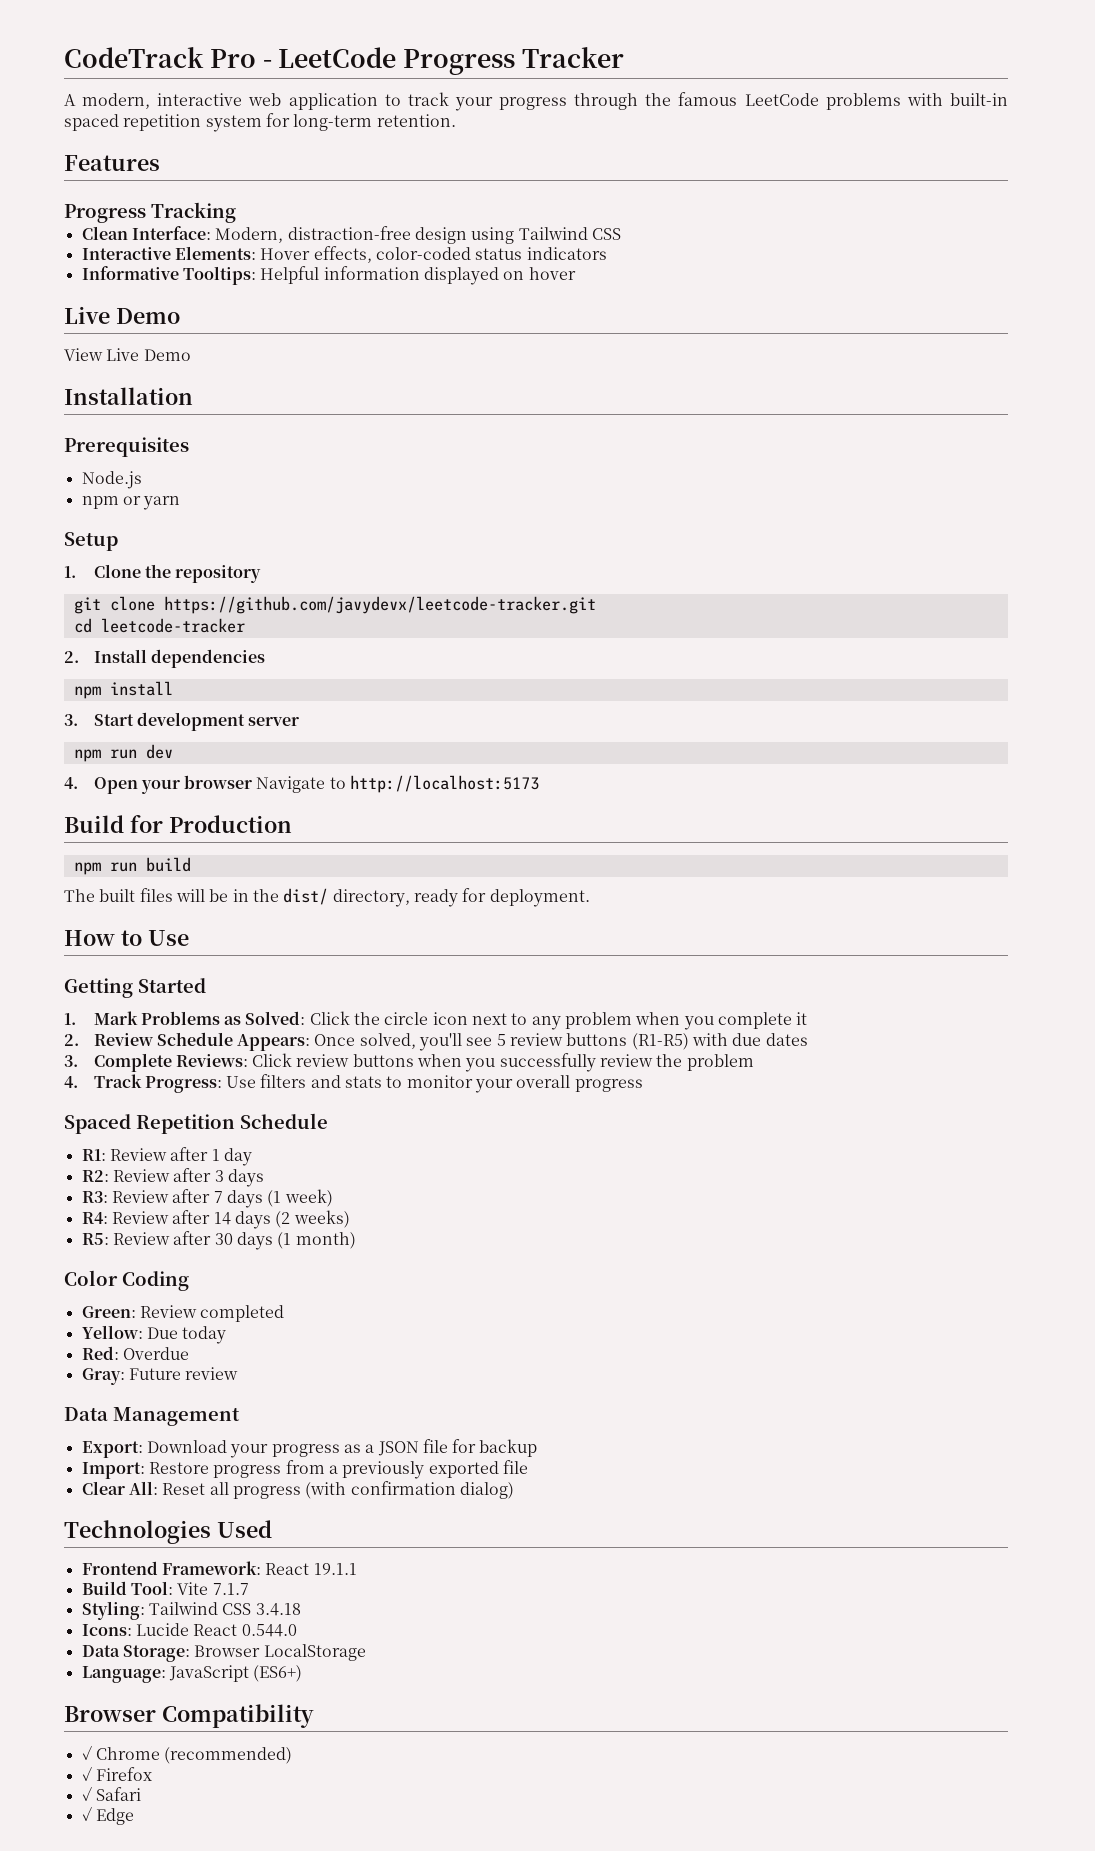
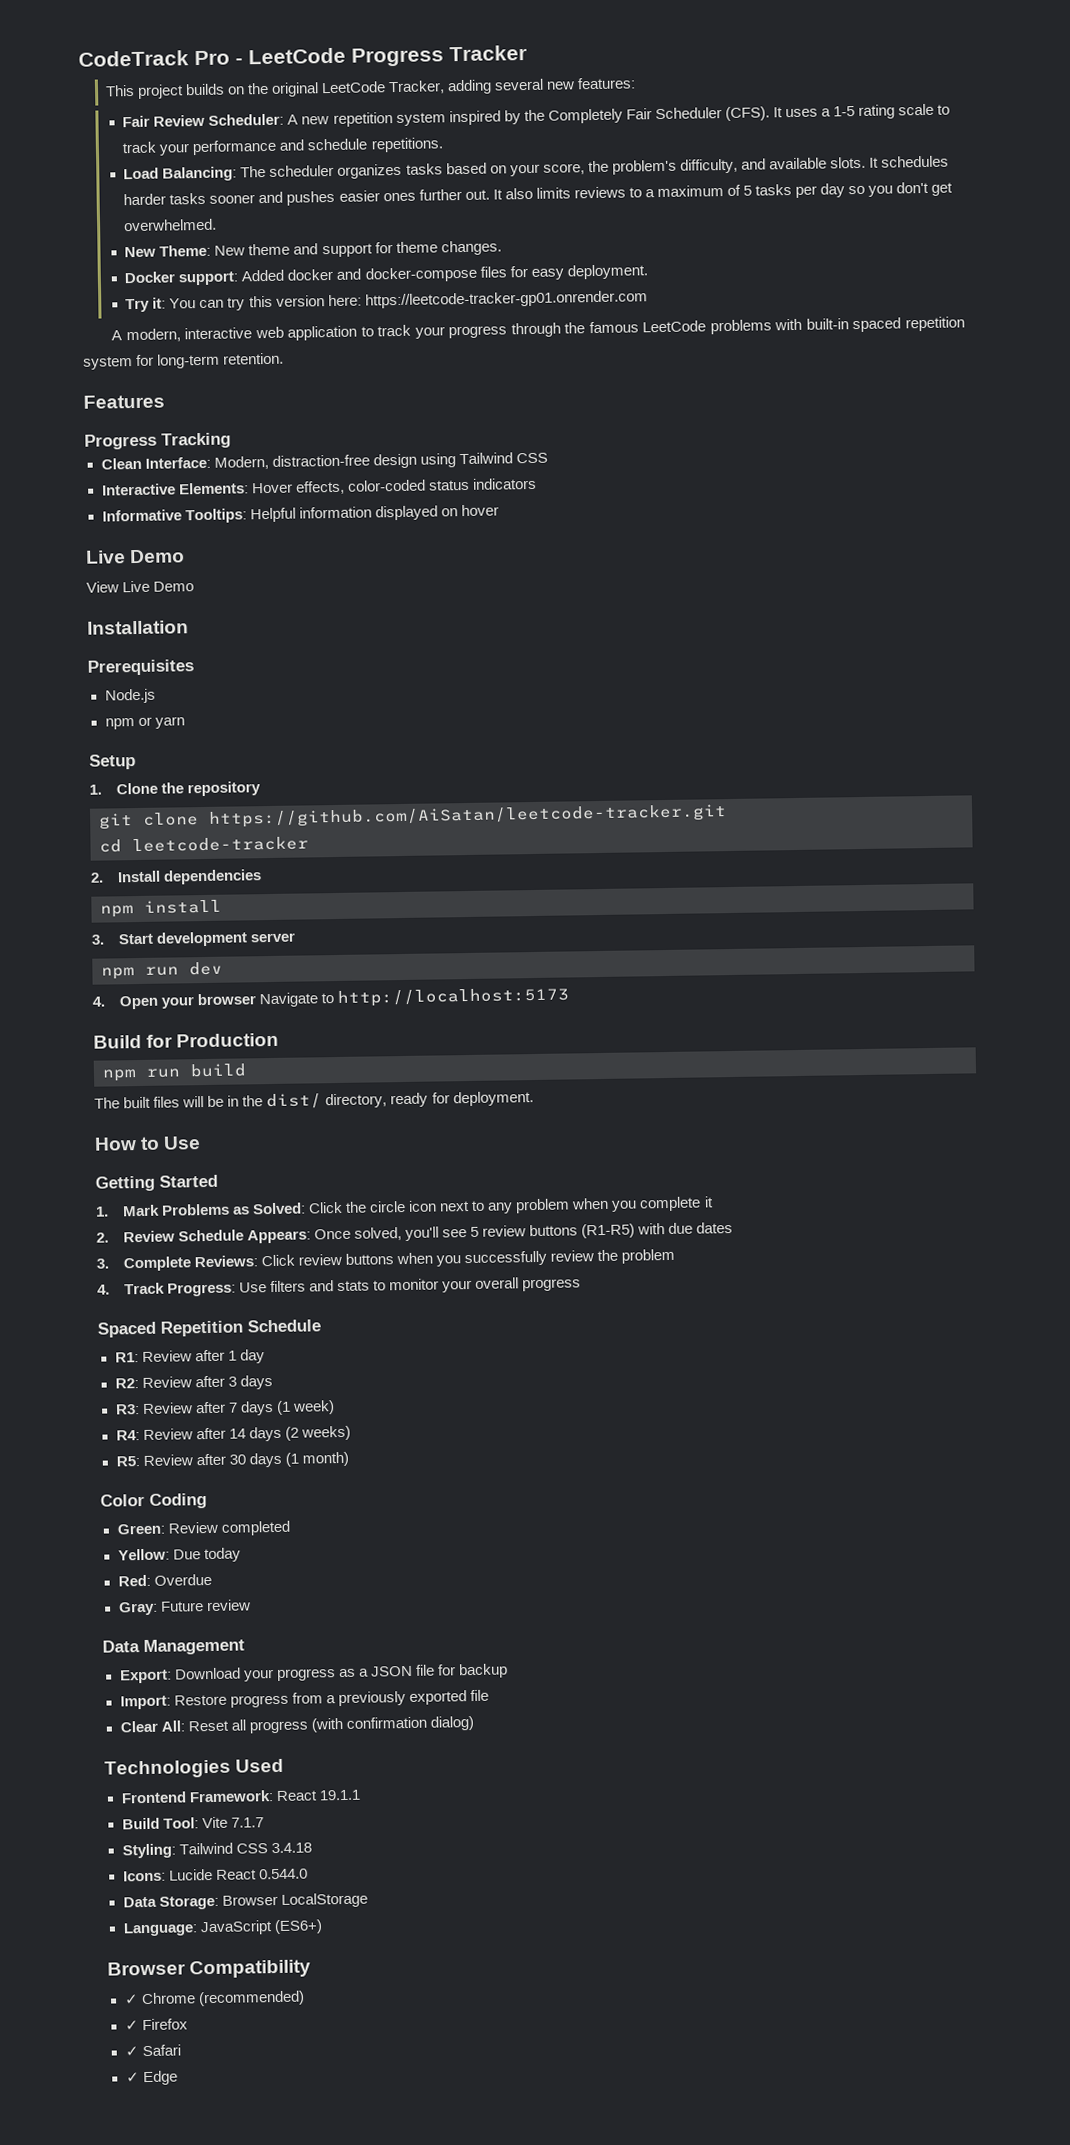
+ This project builds on the original LeetCode Tracker, adding several new features:
+ Fair Review Scheduler: A new repetition system inspired by the Completely Fair Scheduler (CFS). It uses a 1-5 rating scale to track your performance and schedule repetitions.
+ Load Balancing: The scheduler organizes tasks based on your score, the problem's difficulty, and available slots. It schedules harder tasks sooner and pushes easier ones further out. It also limits reviews to a maximum of 5 tasks per day so you don't get overwhelmed.
+ New Theme: New theme and support for theme changes.
+ Docker support: Added docker and docker-compose files for easy deployment.
+ Try it: You can try this version here: https://leetcode-tracker-gp01.onrender.com
- git clone https://github.com/javydevx/leetcode-tracker.git
+ git clone https://github.com/AiSatan/leetcode-tracker.git

